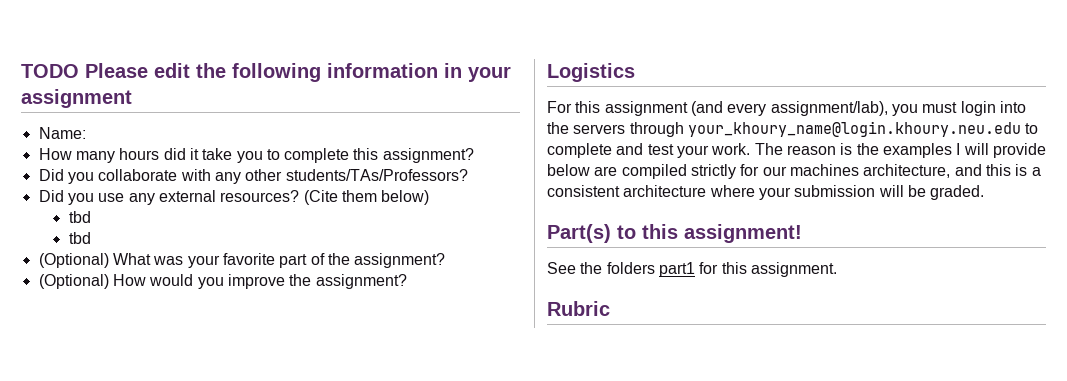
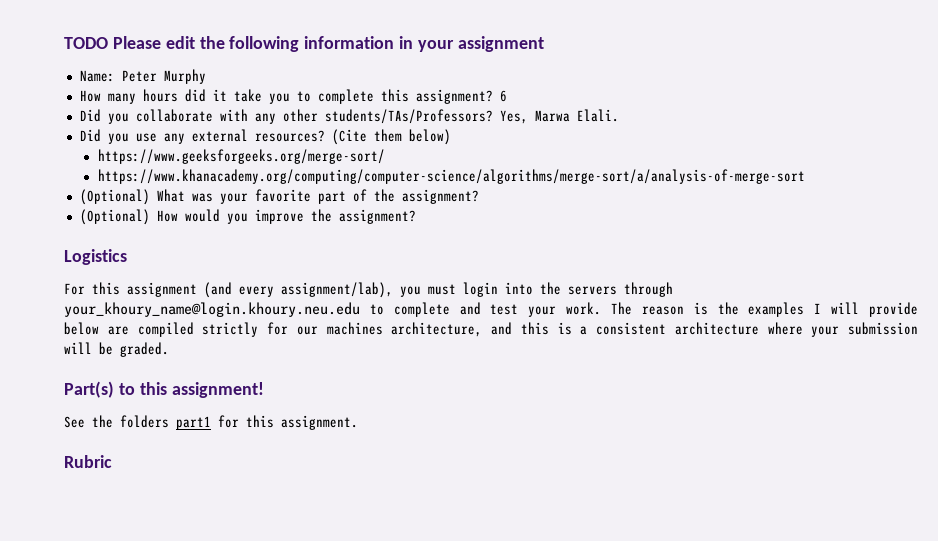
- Name:
+ Name: Peter Murphy
+ 6
+ Yes, Marwa Elali.
  (Cite them below)
- tbd
- tbd
+ https://www.geeksforgeeks.org/merge-sort/
+ https://www.khanacademy.org/computing/computer-science/algorithms/merge-sort/a/analysis-of-merge-sort

